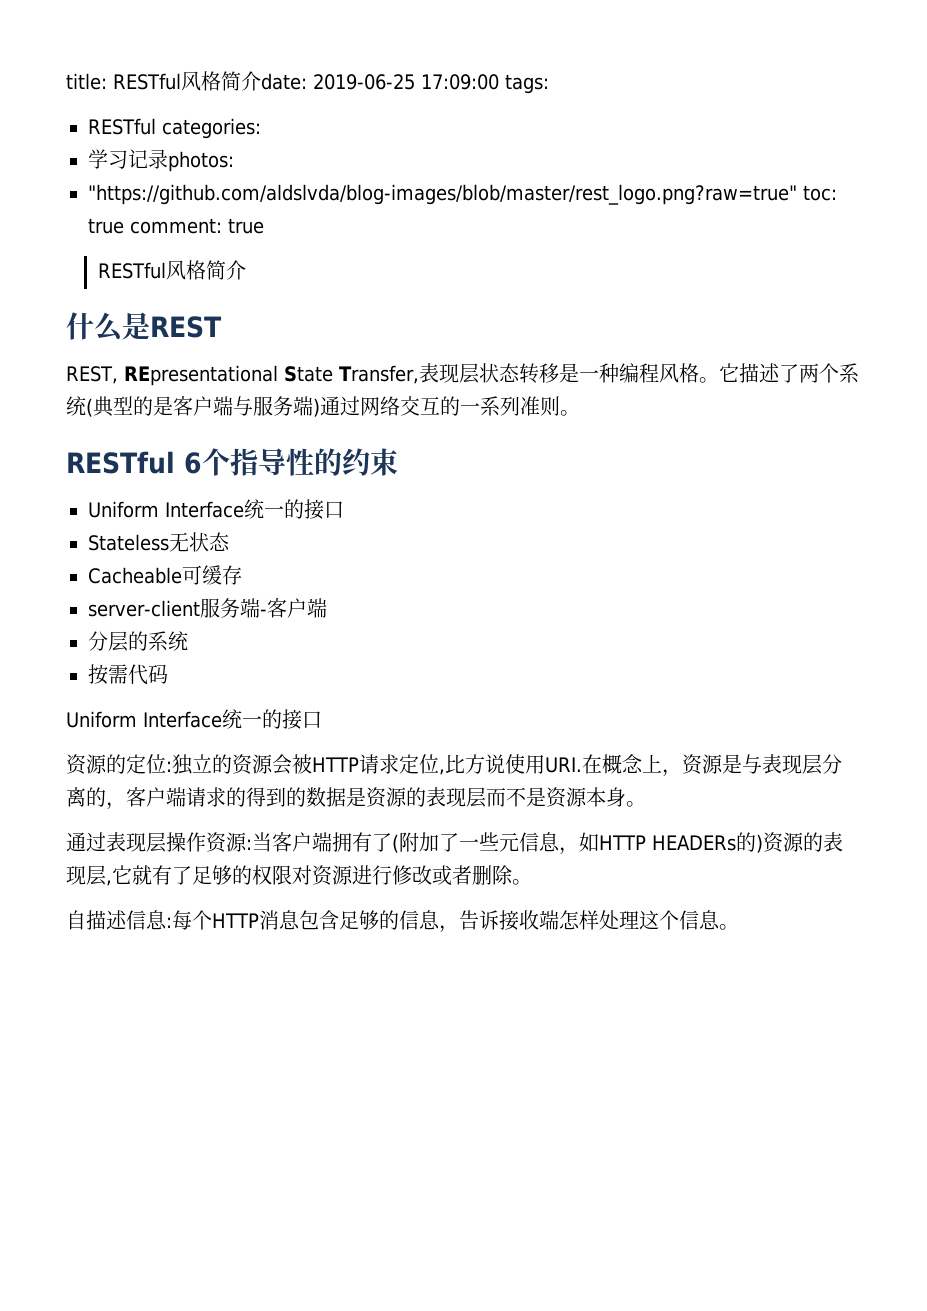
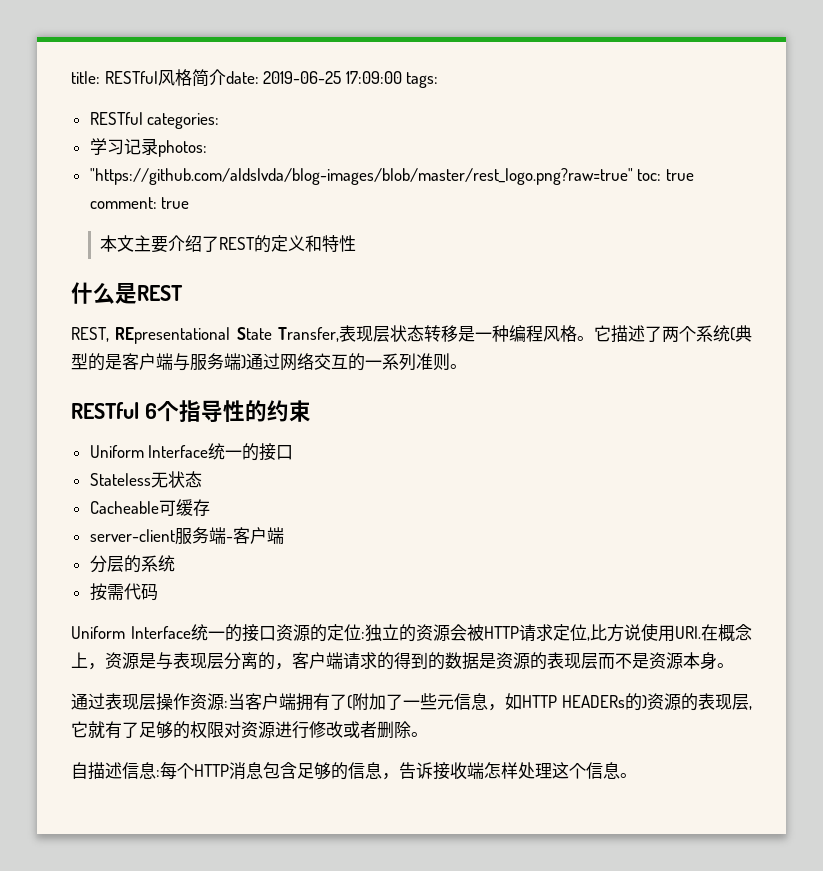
  "https://github.com/aldslvda/blog-images/blob/master/rest_logo.png?raw=true" toc: true comment: true
- RESTful风格简介
+ 本文主要介绍了REST的定义和特性
  按需代码
- Uniform Interface统一的接口
- 资源的定位:独立的资源会被HTTP请求定位,比方说使用URI.在概念上，资源是与表现层分离的，客户端请求的得到的数据是资源的表现层而不是资源本身。
+ Uniform Interface统一的接口资源的定位:独立的资源会被HTTP请求定位,比方说使用URI.在概念上，资源是与表现层分离的，客户端请求的得到的数据是资源的表现层而不是资源本身。

